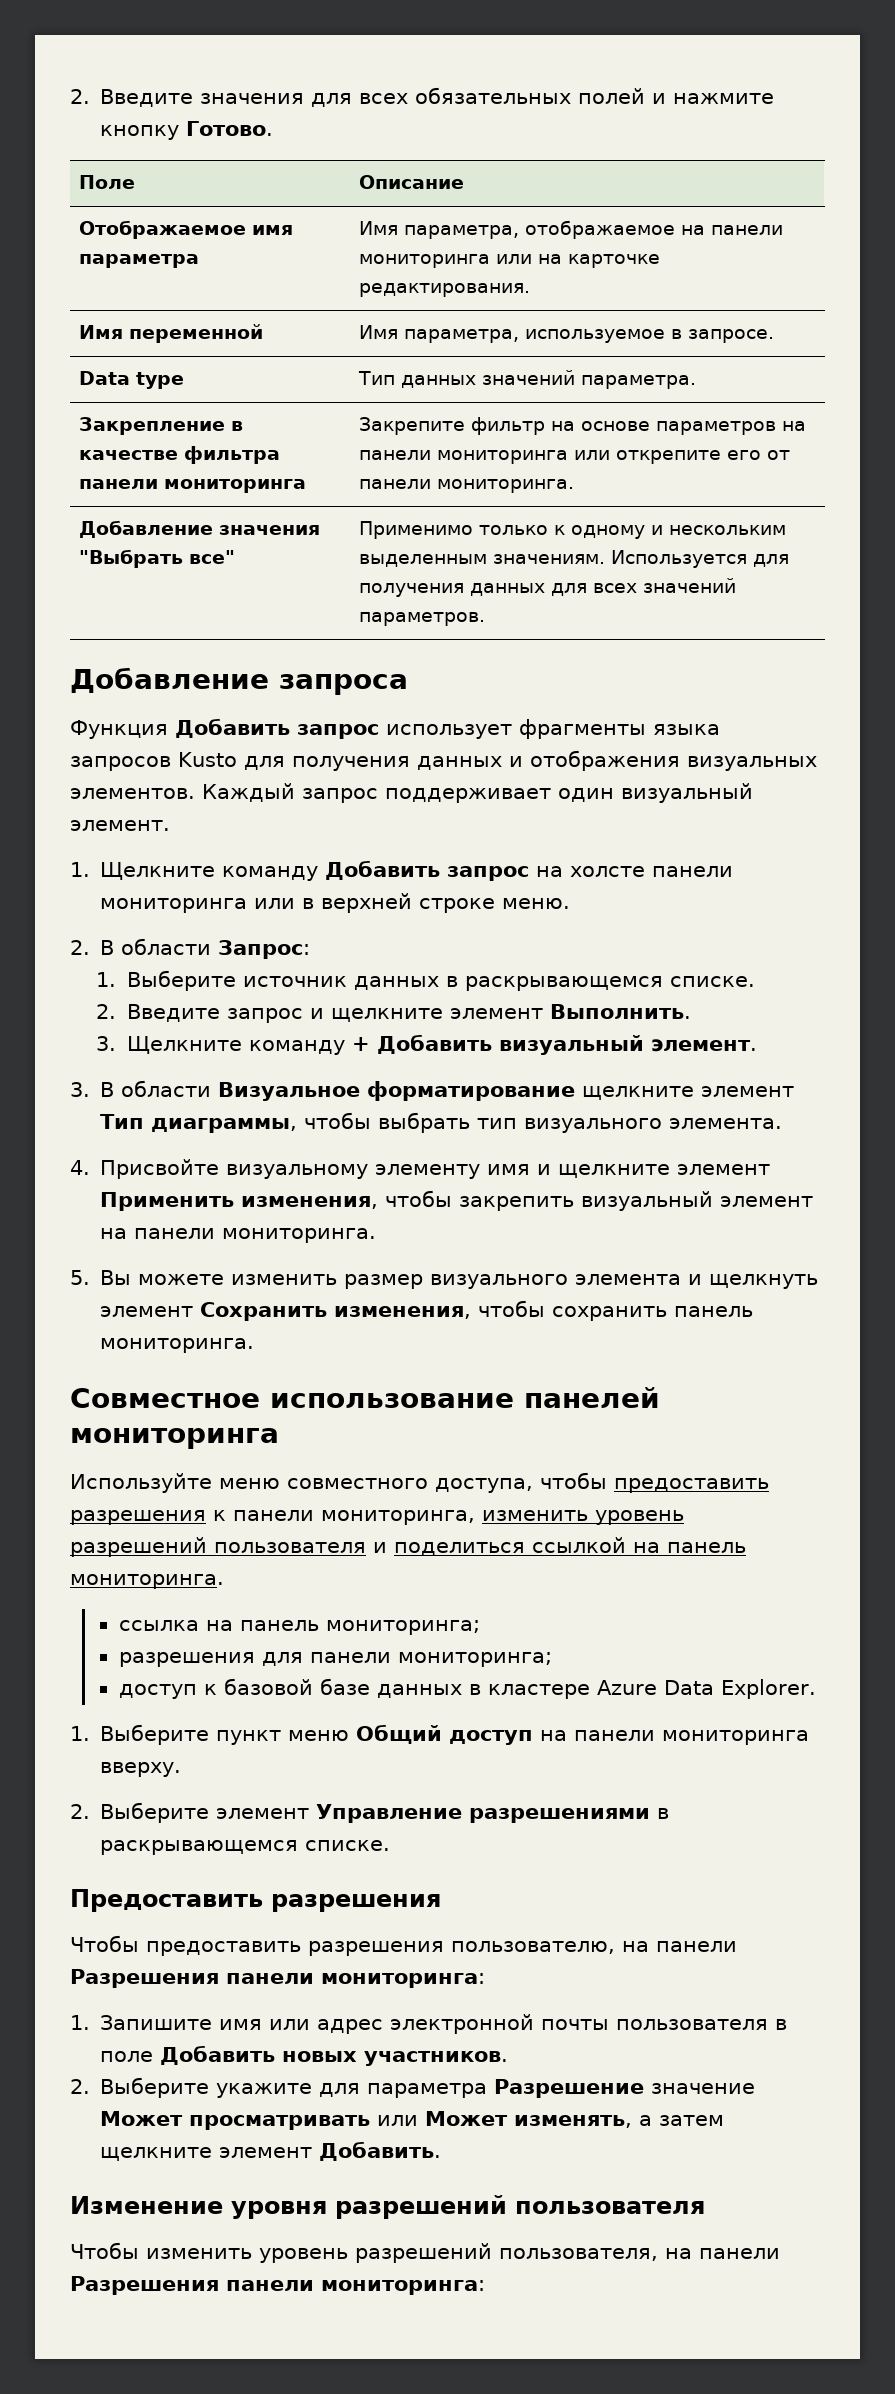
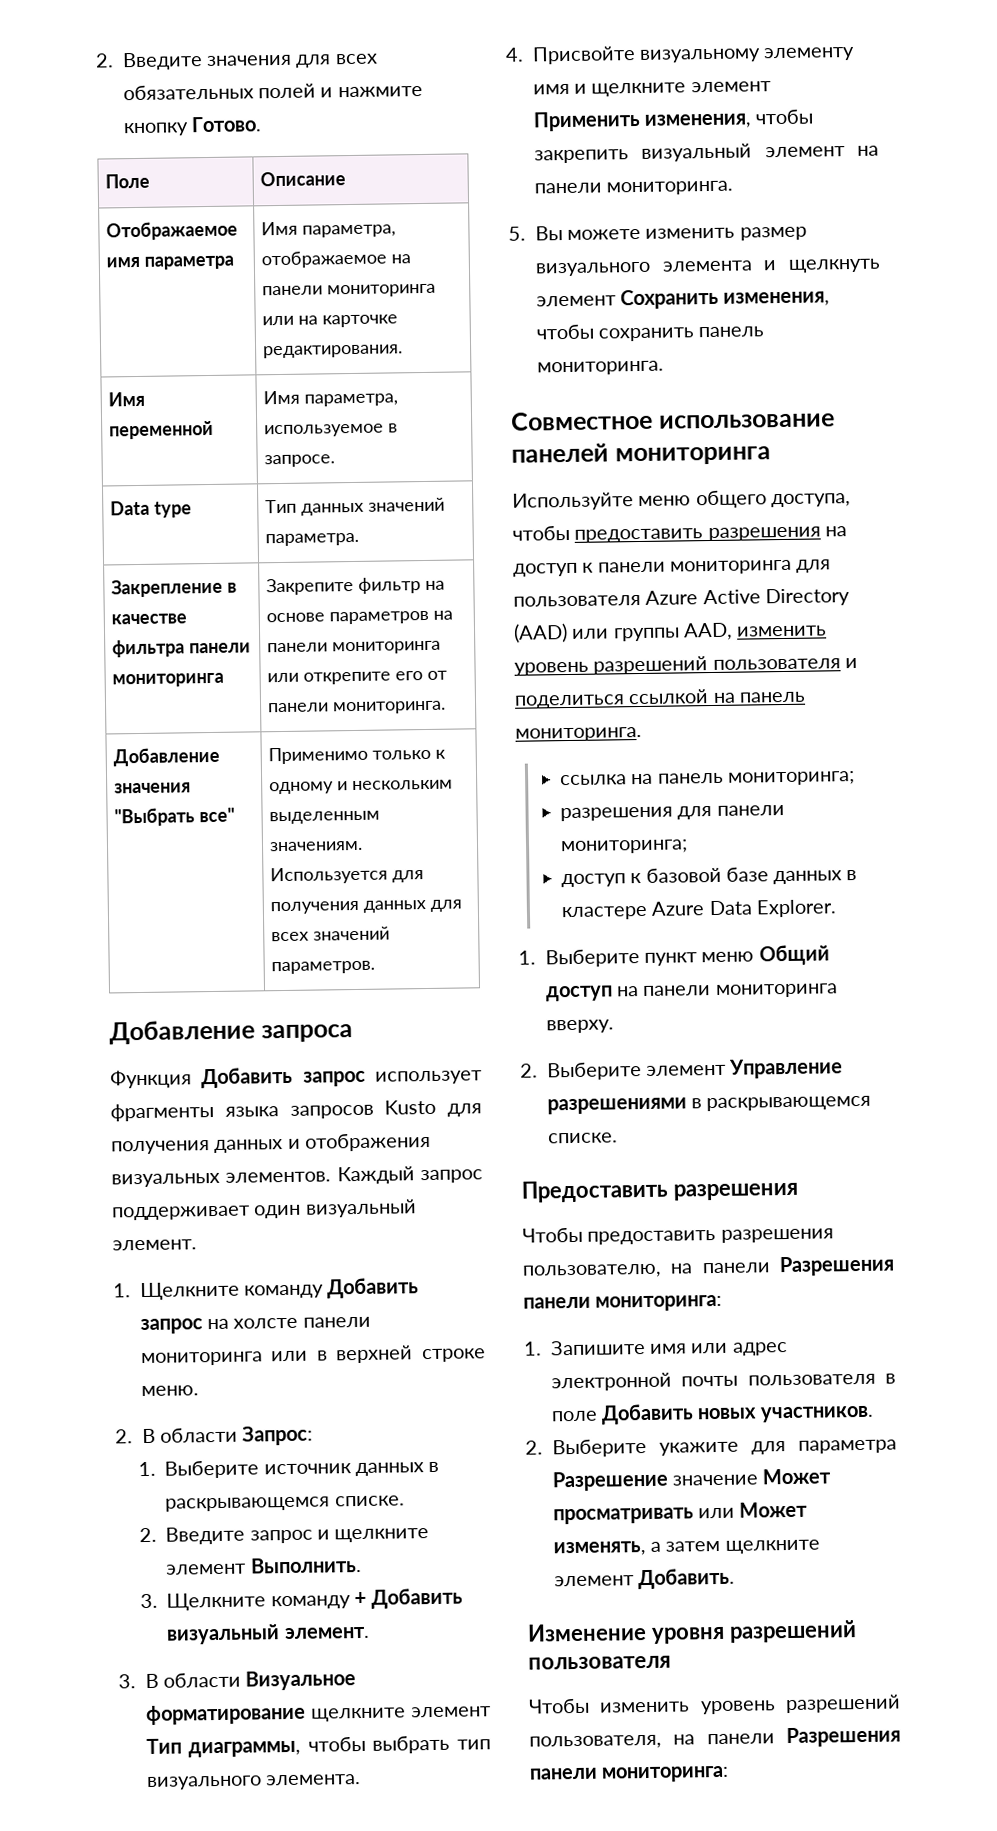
- Используйте меню совместного доступа, чтобы предоставить разрешения к панели мониторинга, изменить уровень разрешений пользователя и поделиться ссылкой на панель мониторинга.
+ Используйте меню общего доступа, чтобы предоставить разрешения на доступ к панели мониторинга для пользователя Azure Active Directory (AAD) или группы AAD, изменить уровень разрешений пользователя и поделиться ссылкой на панель мониторинга.

